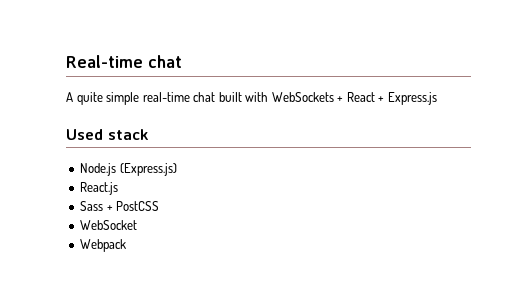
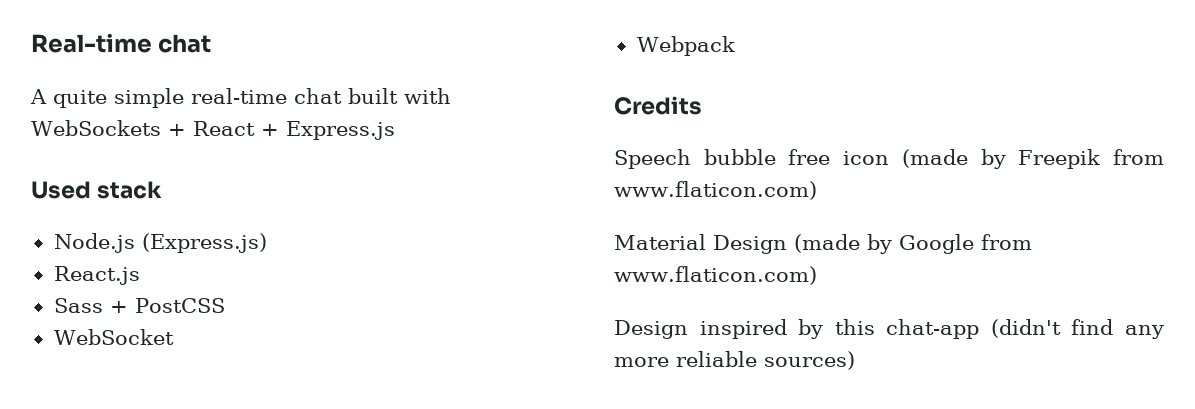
+ Credits
+ Speech bubble free icon (made by Freepik from www.flaticon.com)
+ Material Design (made by Google from www.flaticon.com)
+ Design inspired by this chat-app (didn't find any more reliable sources)

